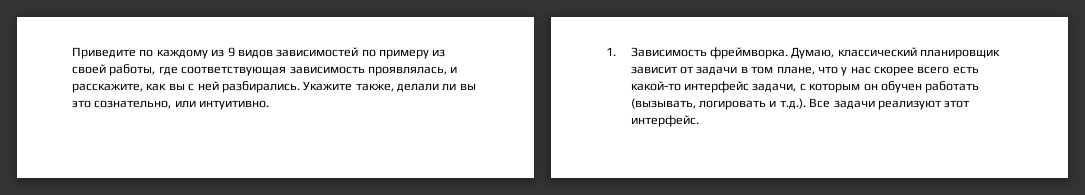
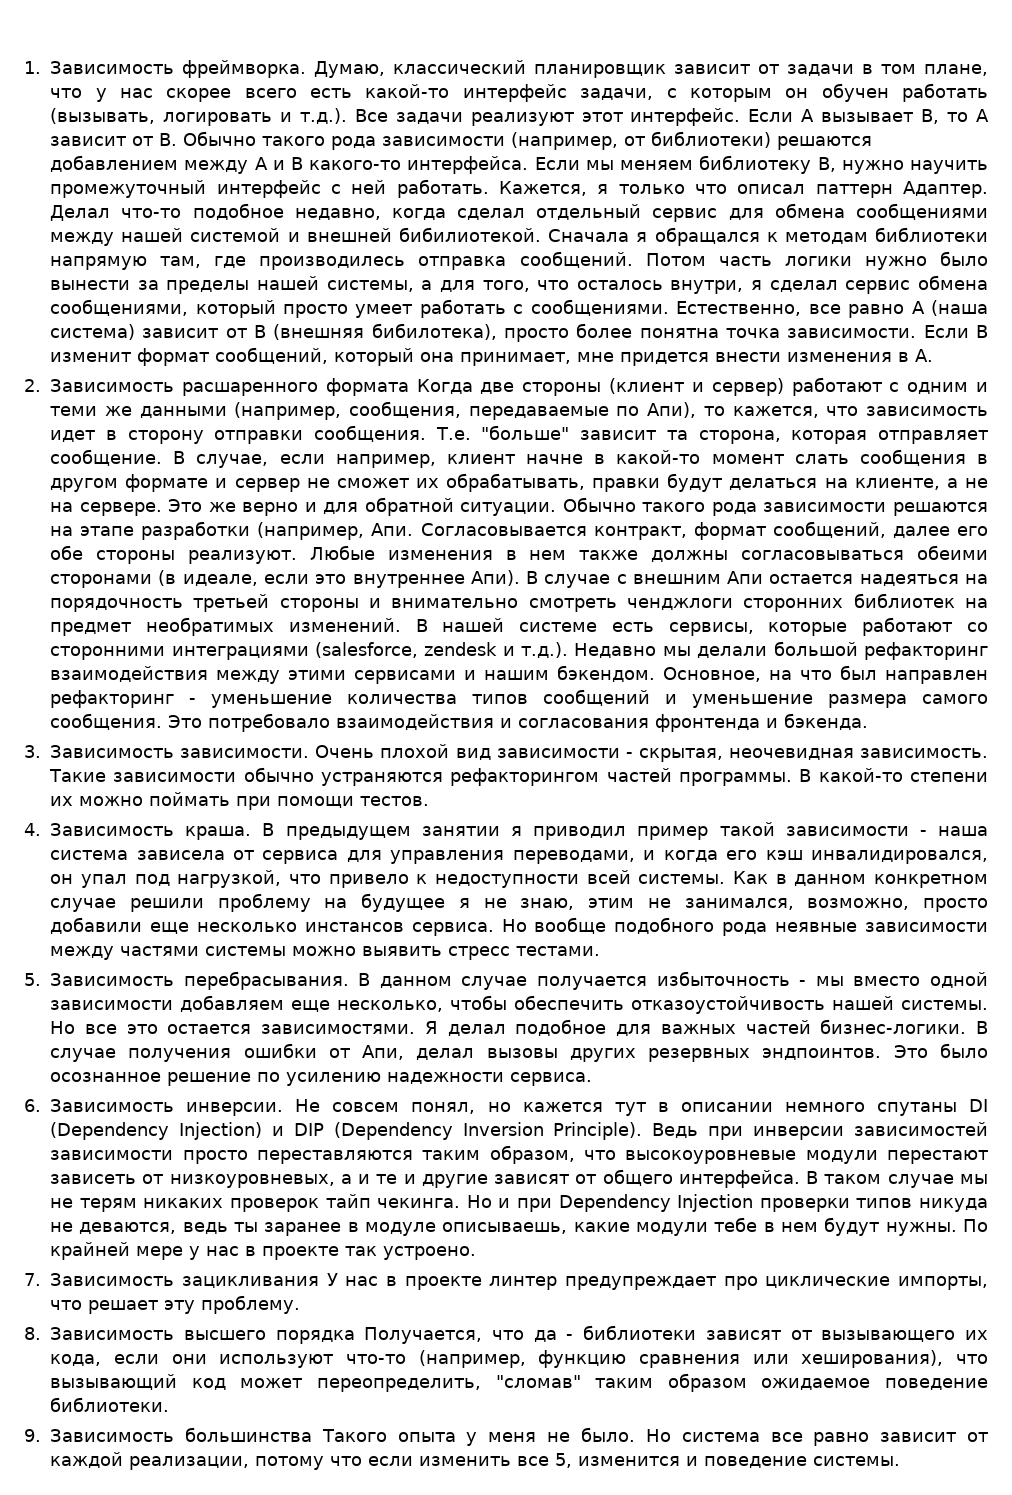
- Приведите по каждому из 9 видов зависимостей по примеру из своей работы, где соответствующая зависимость проявлялась, и расскажите, как вы с ней разбирались. Укажите также, делали ли вы это сознательно, или интуитивно.
+ Если А вызывает В, то А зависит от В. Обычно такого рода зависимости (например, от библиотеки) решаются добавлением между А и В какого-то интерфейса. Если мы меняем библиотеку В, нужно научить промежуточный интерфейс с ней работать. Кажется, я только что описал паттерн Адаптер. Делал что-то подобное недавно, когда сделал отдельный сервис для обмена сообщениями между нашей системой и внешней бибилиотекой. Сначала я обращался к методам библиотеки напрямую там, где производилесь отправка сообщений. Потом часть логики нужно было вынести за пределы нашей системы, а для того, что осталось внутри, я сделал сервис обмена сообщениями, который просто умеет работать с сообщениями. Естественно, все равно А (наша система) зависит от В (внешняя бибилотека), просто более понятна точка зависимости. Если В изменит формат сообщений, который она принимает, мне придется внести изменения в А.
+ 2. Зависимость расшаренного формата Когда две стороны (клиент и сервер) работают с одним и теми же данными (например, сообщения, передаваемые по Апи), то кажется, что зависимость идет в сторону отправки сообщения. Т.е. "больше" зависит та сторона, которая отправляет сообщение. В случае, если например, клиент начне в какой-то момент слать сообщения в другом формате и сервер не сможет их обрабатывать, правки будут делаться на клиенте, а не на сервере. Это же верно и для обратной ситуации. Обычно такого рода зависимости решаются на этапе разработки (например, Апи. Согласовывается контракт, формат сообщений, далее его обе стороны реализуют. Любые изменения в нем также должны согласовываться обеими сторонами (в идеале, если это внутреннее Апи). В случае с внешним Апи остается надеяться на порядочность третьей стороны и внимательно смотреть ченджлоги сторонних библиотек на предмет необратимых изменений. В нашей системе есть сервисы, которые работают со сторонними интеграциями (salesforce, zendesk и т.д.). Недавно мы делали большой рефакторинг взаимодействия между этими сервисами и нашим бэкендом. Основное, на что был направлен рефакторинг - уменьшение количества типов сообщений и уменьшение размера самого сообщения. Это потребовало взаимодействия и согласования фронтенда и бэкенда.
+ 3. Зависимость зависимости. Очень плохой вид зависимости - скрытая, неочевидная зависимость. Такие зависимости обычно устраняются рефакторингом частей программы. В какой-то степени их можно поймать при помощи тестов.
+ 4. Зависимость краша. В предыдущем занятии я приводил пример такой зависимости - наша система зависела от сервиса для управления переводами, и когда его кэш инвалидировался, он упал под нагрузкой, что привело к недоступности всей системы. Как в данном конкретном случае решили проблему на будущее я не знаю, этим не занимался, возможно, просто добавили еще несколько инстансов сервиса. Но вообще подобного рода неявные зависимости между частями системы можно выявить стресс тестами.
+ 5. Зависимость перебрасывания. В данном случае получается избыточность - мы вместо одной зависимости добавляем еще несколько, чтобы обеспечить отказоустойчивость нашей системы. Но все это остается зависимостями. Я делал подобное для важных частей бизнес-логики. В случае получения ошибки от Апи, делал вызовы других резервных эндпоинтов. Это было осознанное решение по усилению надежности сервиса.
+ 6. Зависимость инверсии. Не совсем понял, но кажется тут в описании немного спутаны DI (Dependency Injection) и DIP (Dependency Inversion Principle). Ведь при инверсии зависимостей зависимости просто переставляются таким образом, что высокоуровневые модули перестают зависеть от низкоуровневых, а и те и другие зависят от общего интерфейса. В таком случае мы не терям никаких проверок тайп чекинга. Но и при Dependency Injection проверки типов никуда не деваются, ведь ты заранее в модуле описываешь, какие модули тебе в нем будут нужны. По крайней мере у нас в проекте так устроено.
+ 7. Зависимость зацикливания У нас в проекте линтер предупреждает про циклические импорты, что решает эту проблему.
+ 8. Зависимость высшего порядка Получается, что да - библиотеки зависят от вызывающего их кода, если они используют что-то (например, функцию сравнения или хеширования), что вызывающий код может переопределить, "сломав" таким образом ожидаемое поведение библиотеки.
+ 9. Зависимость большинства Такого опыта у меня не было. Но система все равно зависит от каждой реализации, потому что если изменить все 5, изменится и поведение системы.

